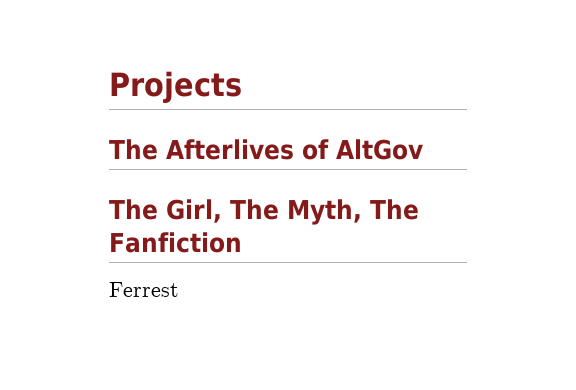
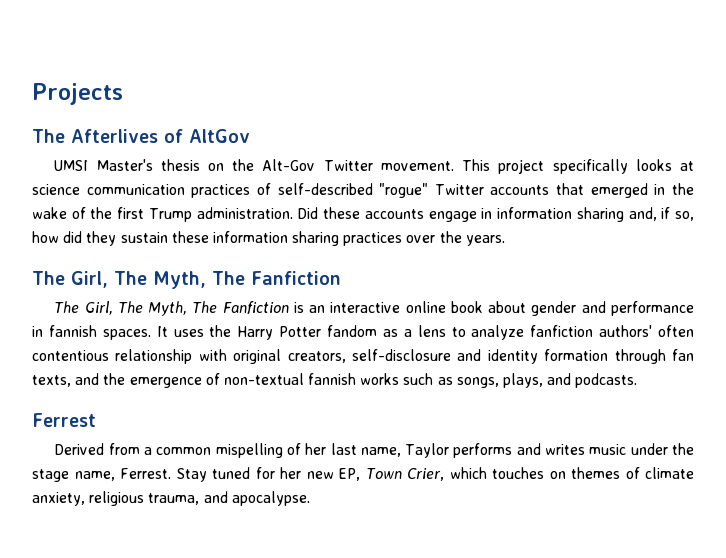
+ UMSI Master's thesis on the Alt-Gov Twitter movement. This project specifically looks at science communication practices of self-described "rogue" Twitter accounts that emerged in the wake of the first Trump administration. Did these accounts engage in information sharing and, if so, how did they sustain these information sharing practices over the years.
+ The Girl, The Myth, The Fanfiction is an interactive online book about gender and performance in fannish spaces. It uses the Harry Potter fandom as a lens to analyze fanfiction authors' often contentious relationship with original creators, self-disclosure and identity formation through fan texts, and the emergence of non-textual fannish works such as songs, plays, and podcasts.
  Ferrest
+ Derived from a common mispelling of her last name, Taylor performs and writes music under the stage name, Ferrest. Stay tuned for her new EP, Town Crier, which touches on themes of climate anxiety, religious trauma, and apocalypse.

